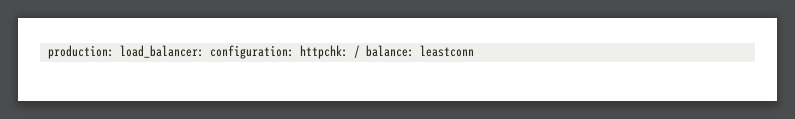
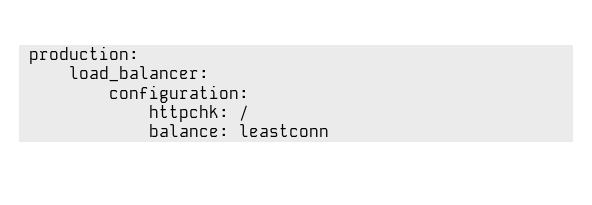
- production: load_balancer: configuration: httpchk: / balance: leastconn
+ production:
+ load_balancer:
+ configuration:
+ httpchk: /
+ balance: leastconn

